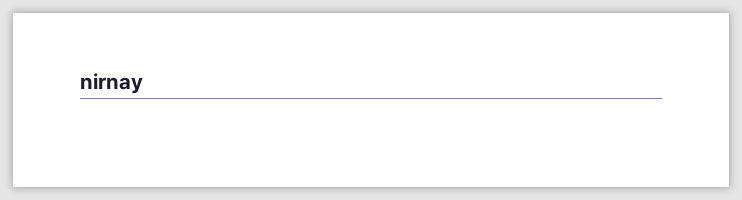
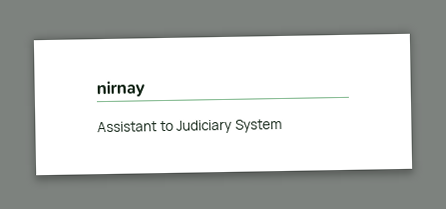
+ Assistant to Judiciary System

